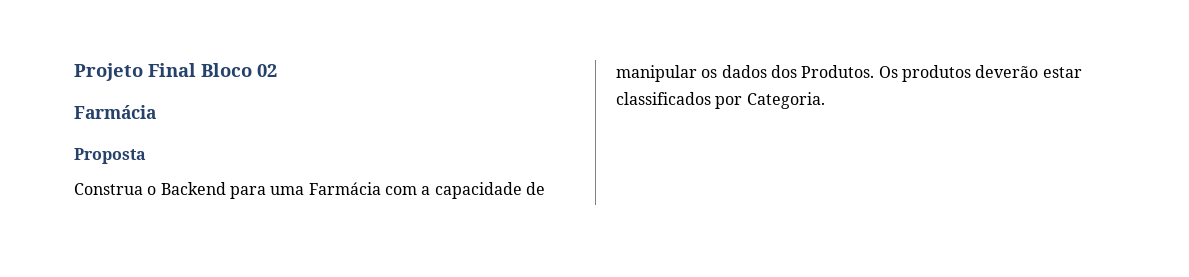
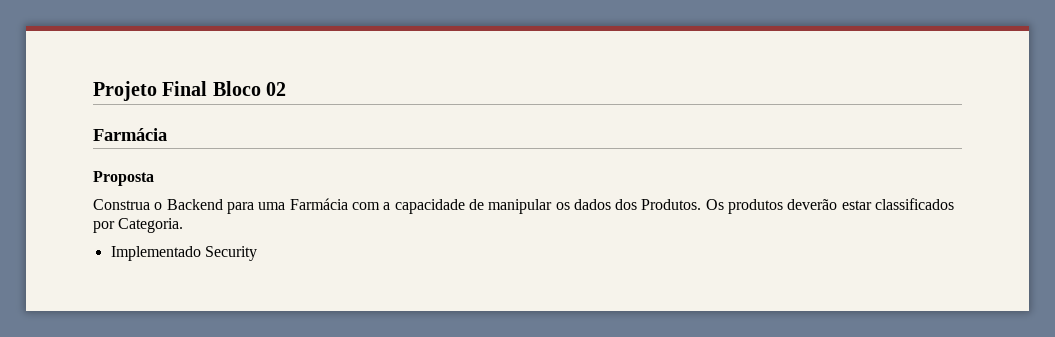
+ Implementado Security

